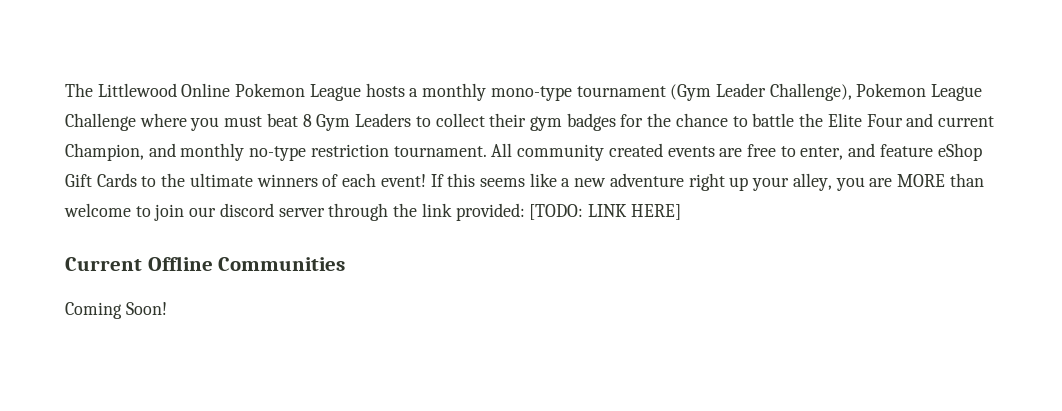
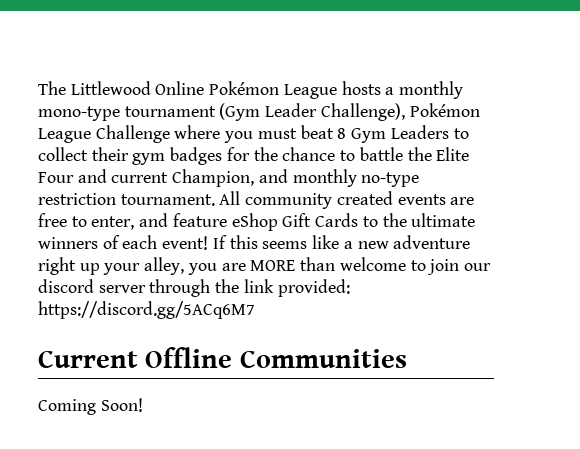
- The Littlewood Online Pokemon League hosts a monthly mono-type tournament (Gym Leader Challenge), Pokemon League Challenge where you must beat 8 Gym Leaders to collect their gym badges for the chance to battle the Elite Four and current Champion, and monthly no-type restriction tournament.
+ The Littlewood Online Pokémon League hosts a monthly mono-type tournament (Gym Leader Challenge), Pokémon League Challenge where you must beat 8 Gym Leaders to collect their gym badges for the chance to battle the Elite Four and current Champion, and monthly no-type restriction tournament.
- If this seems like a new adventure right up your alley, you are MORE than welcome to join our discord server through the link provided: [TODO: LINK HERE]
+ If this seems like a new adventure right up your alley, you are MORE than welcome to join our discord server through the link provided: https://discord.gg/5ACq6M7

